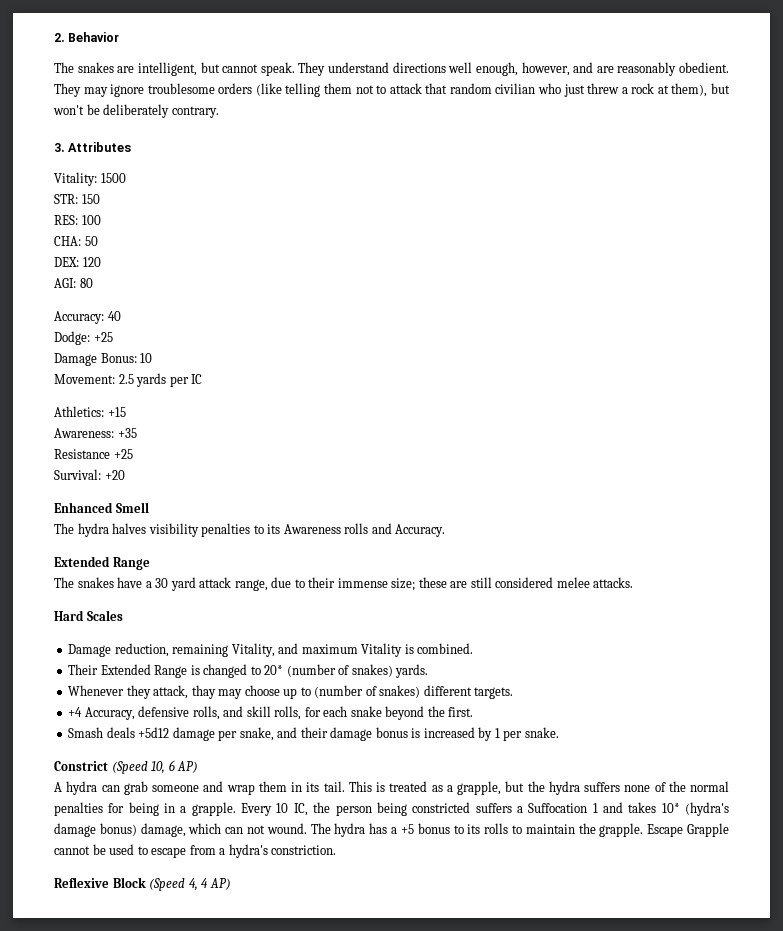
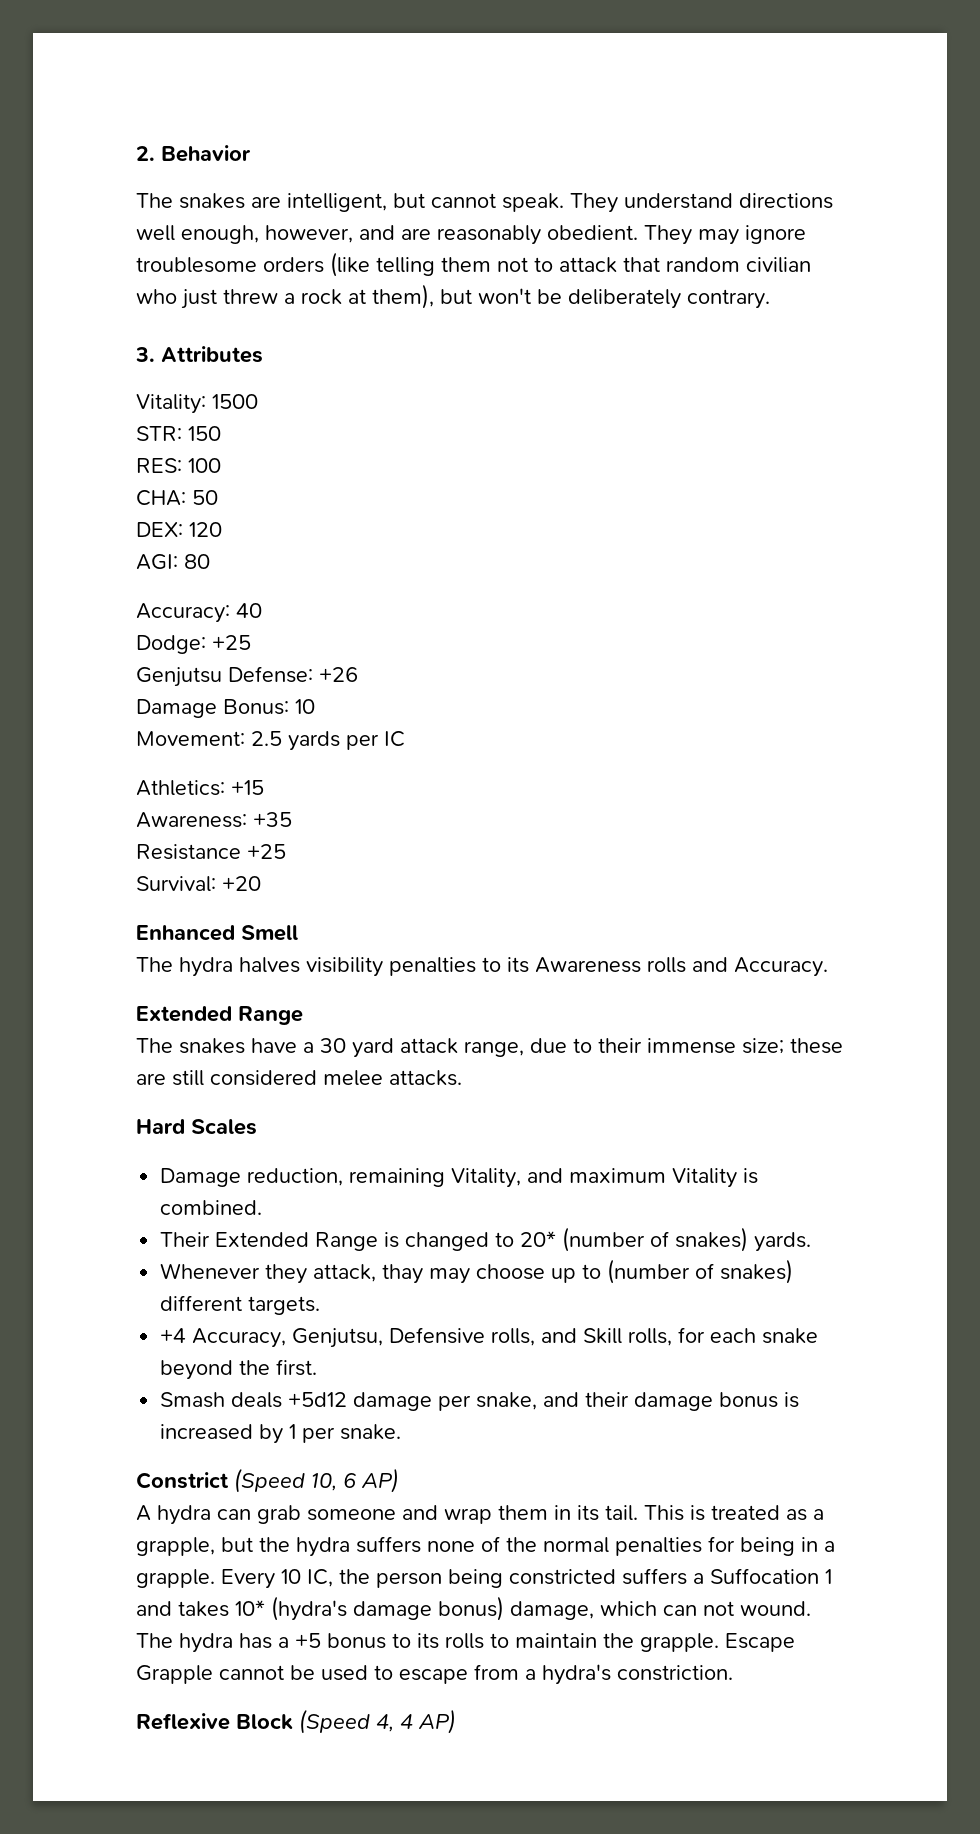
+ Genjutsu Defense: +26
- +4 Accuracy, defensive rolls, and skill rolls, for each snake beyond the first.
+ +4 Accuracy, Genjutsu, Defensive rolls, and Skill rolls, for each snake beyond the first.

